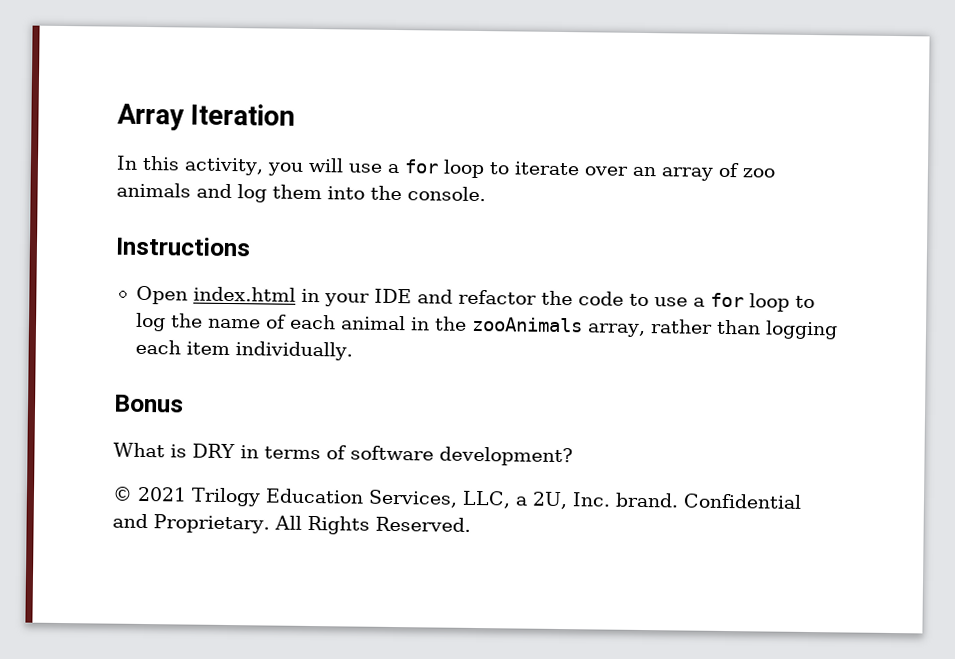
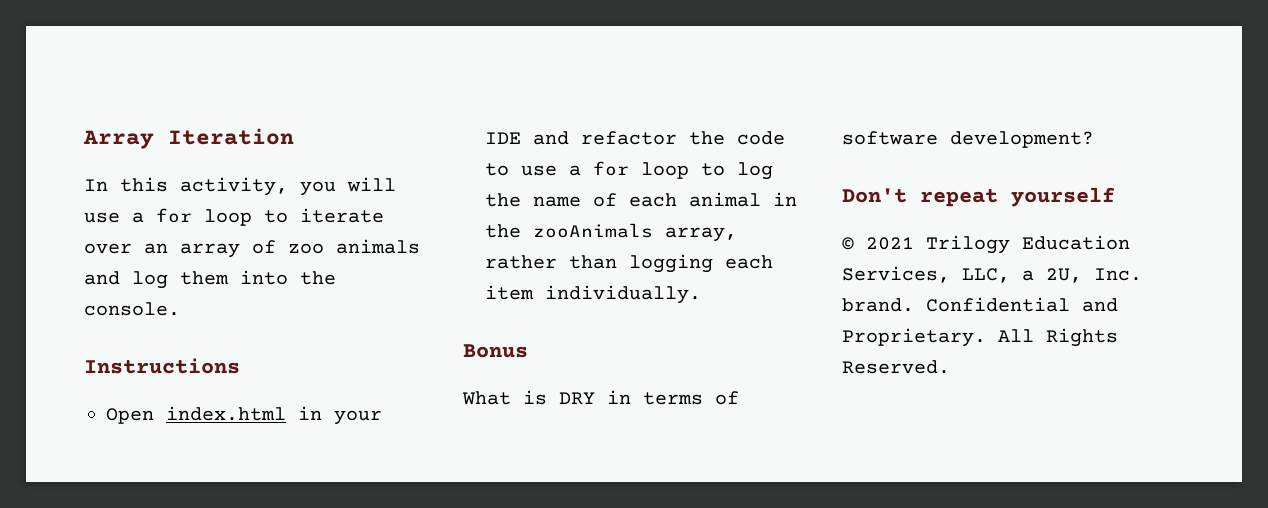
+ Don't repeat yourself

